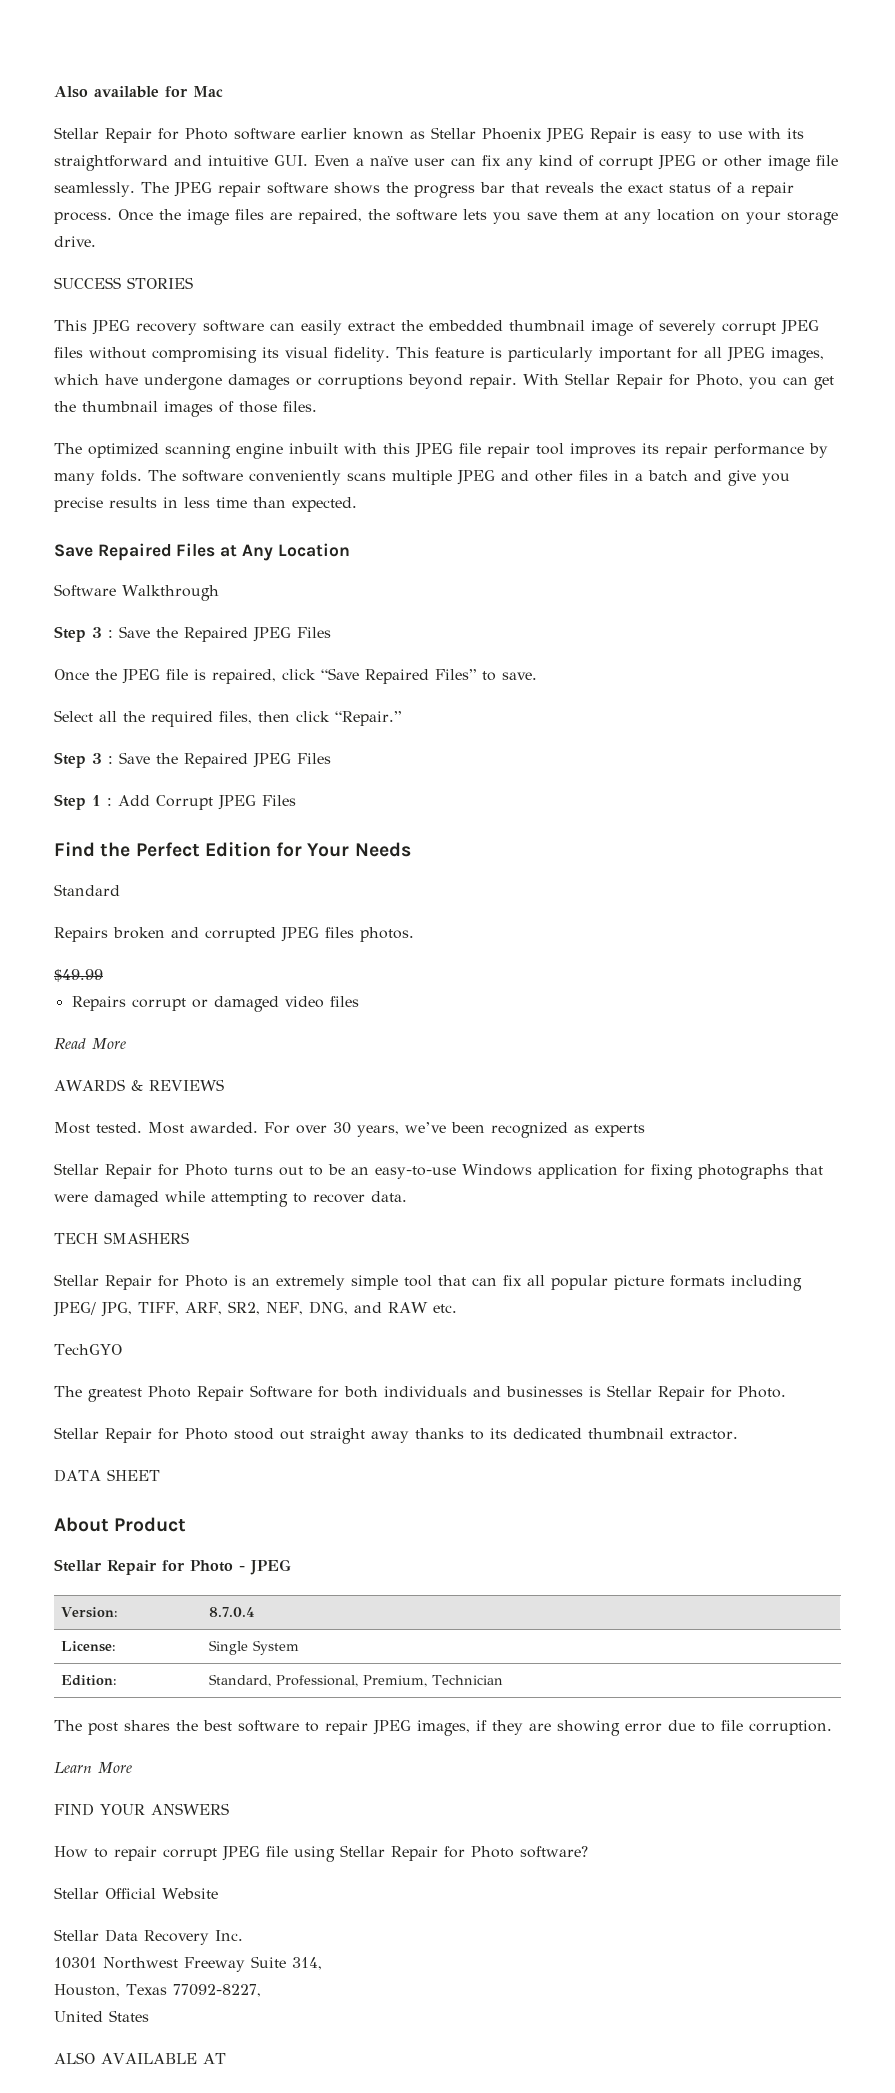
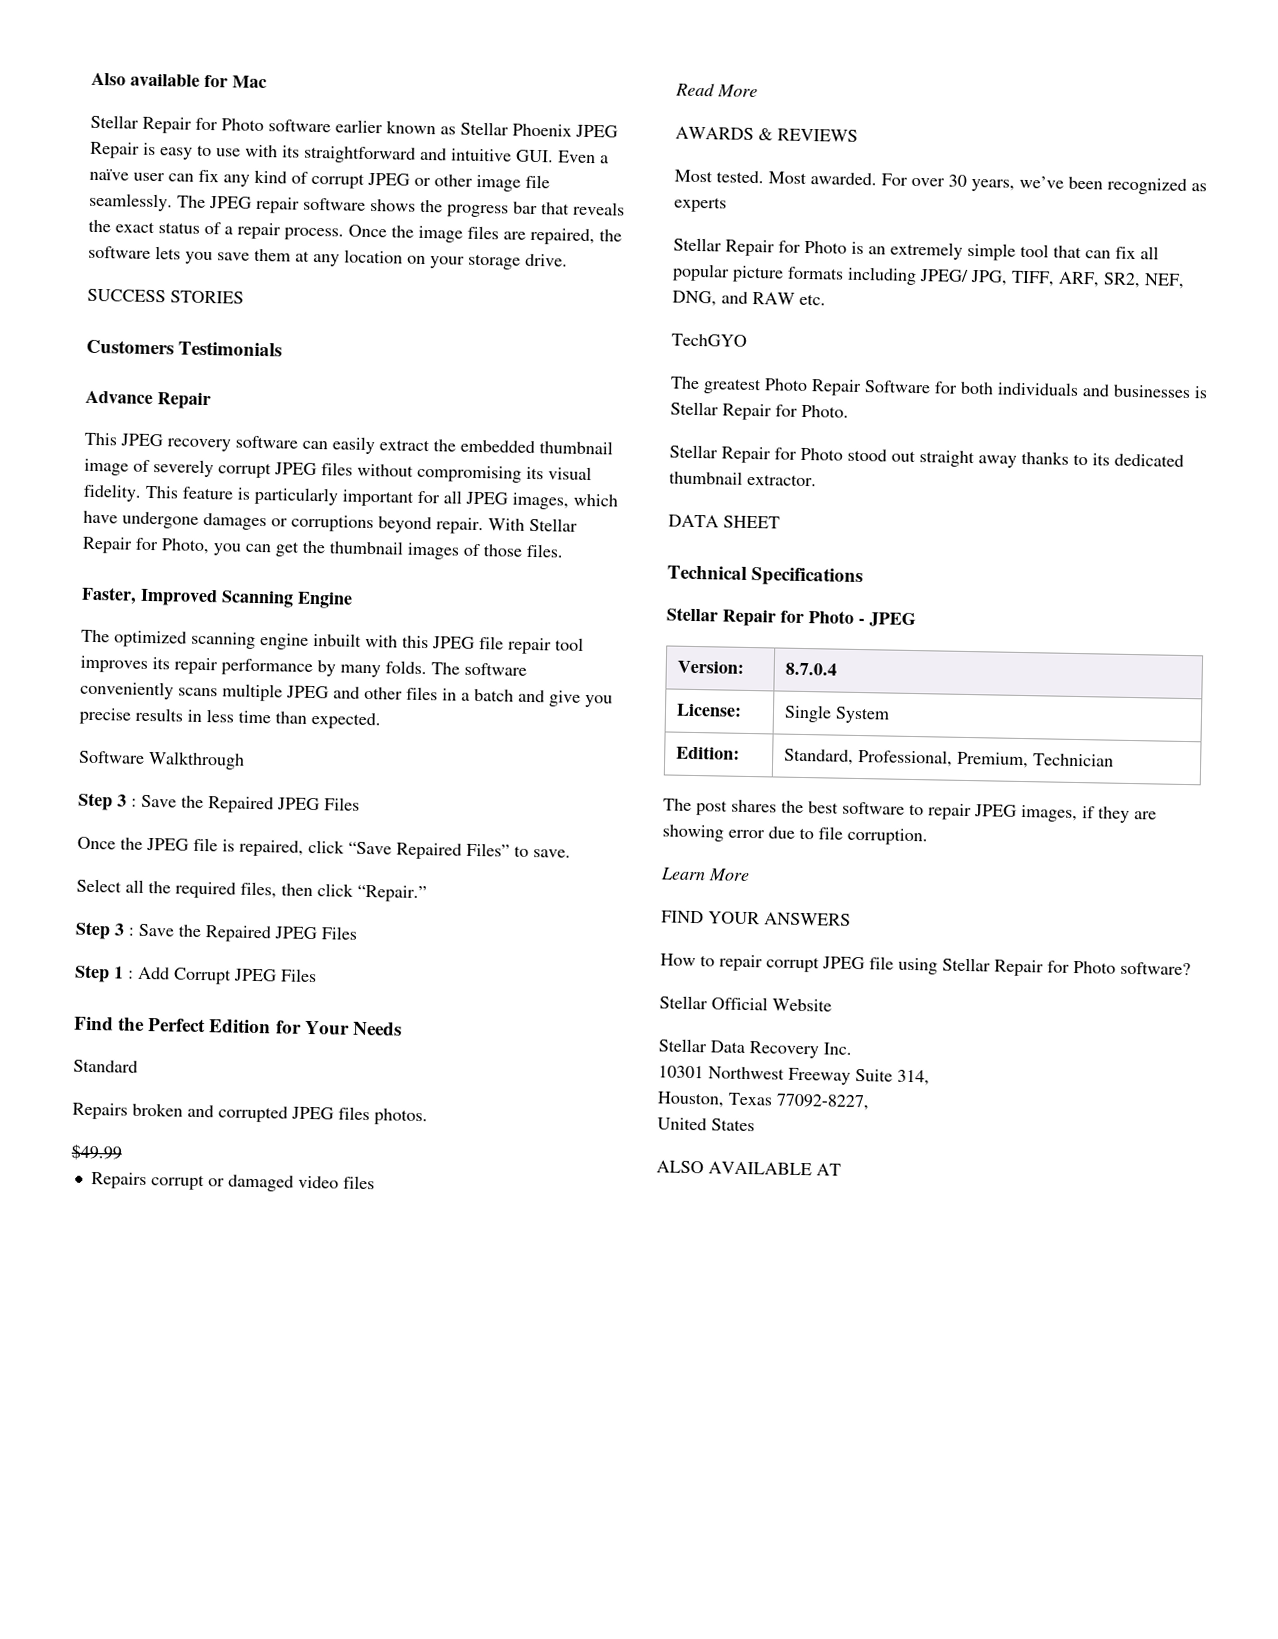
+ Customers Testimonials
+ Advance Repair
+ Faster, Improved Scanning Engine
- Save Repaired Files at Any Location
- Stellar Repair for Photo turns out to be an easy-to-use Windows application for fixing photographs that were damaged while attempting to recover data.
- TECH SMASHERS
- About Product
+ Technical Specifications

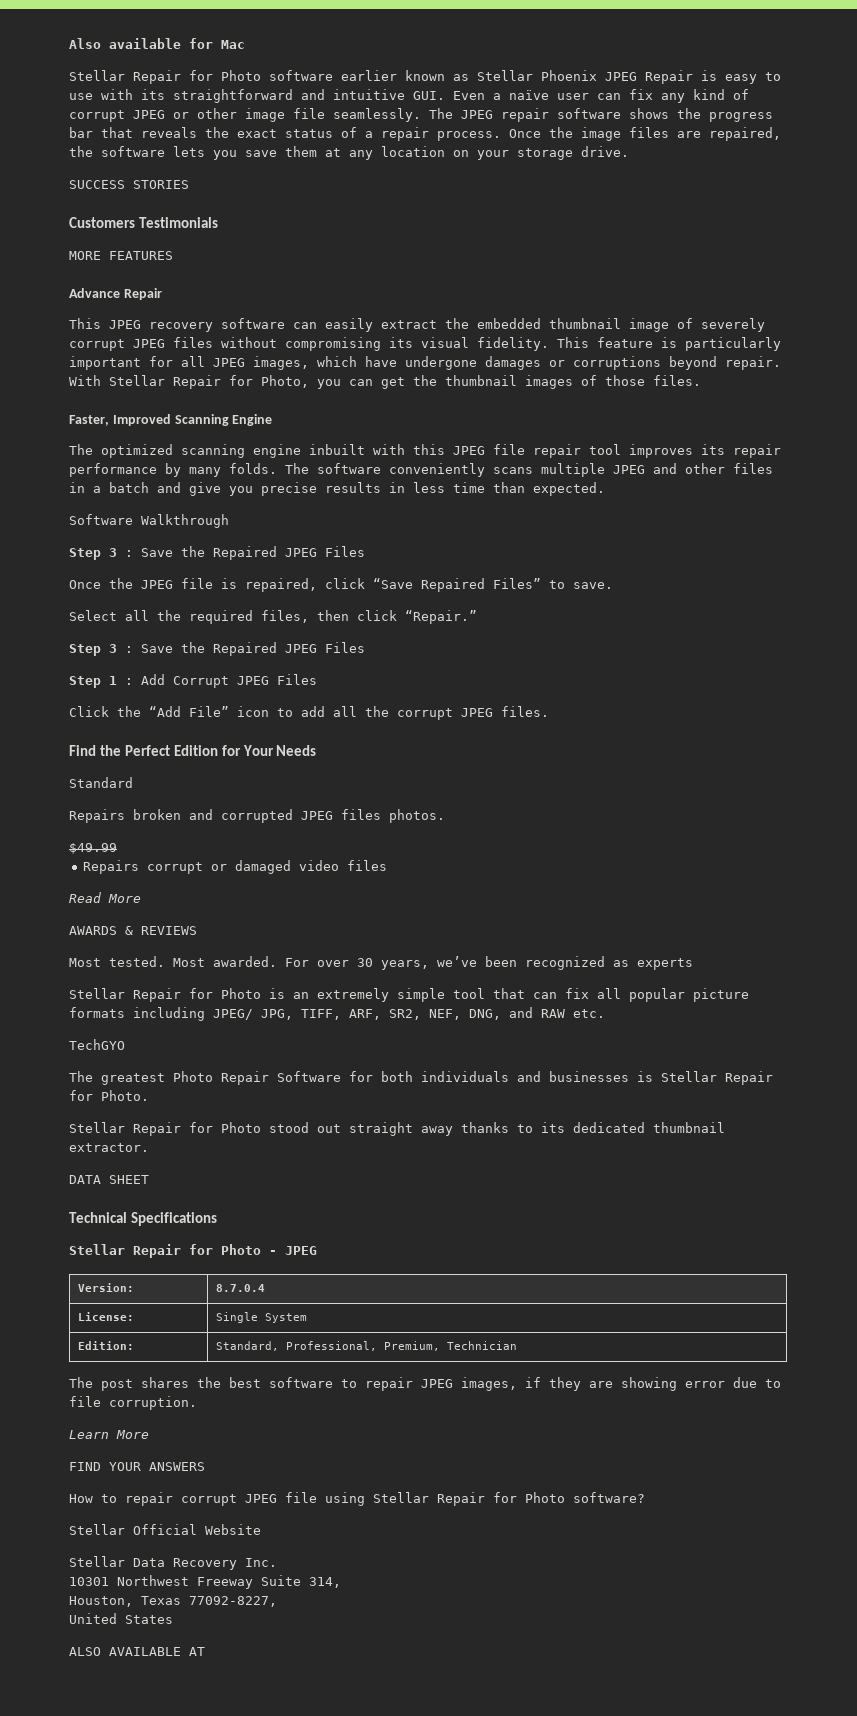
+ MORE FEATURES
+ Click the “Add File” icon to add all the corrupt JPEG files.

